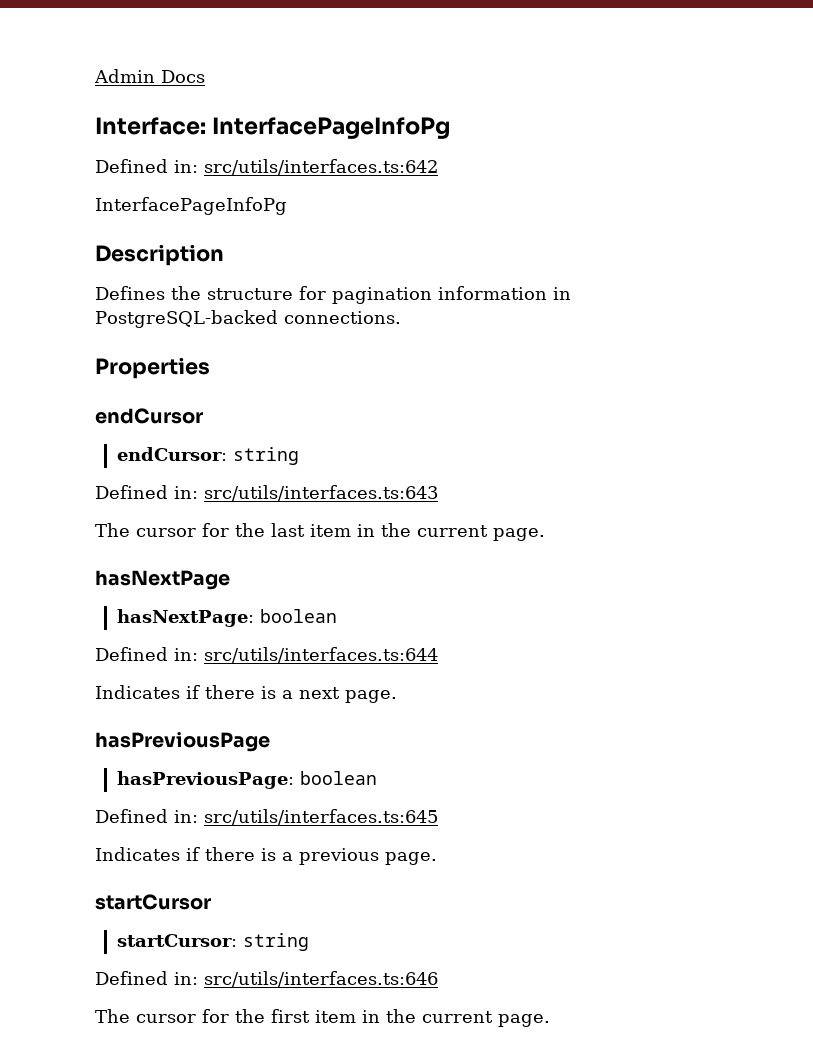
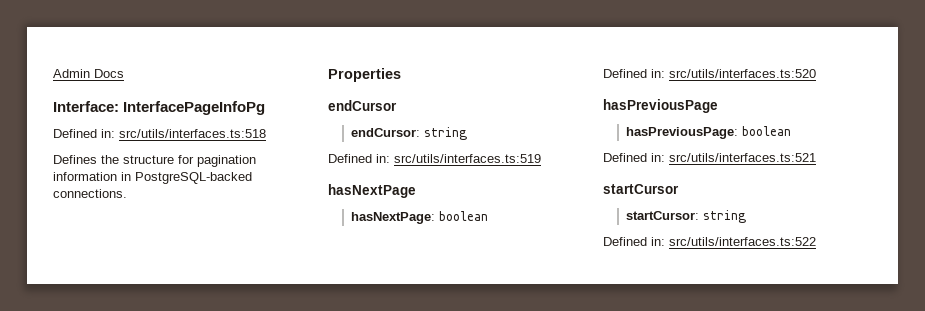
- Defined in: src/utils/interfaces.ts:642
- InterfacePageInfoPg
- Description
+ Defined in: src/utils/interfaces.ts:518
- Defined in: src/utils/interfaces.ts:643
- The cursor for the last item in the current page.
+ Defined in: src/utils/interfaces.ts:519
- Defined in: src/utils/interfaces.ts:644
- Indicates if there is a next page.
+ Defined in: src/utils/interfaces.ts:520
- Defined in: src/utils/interfaces.ts:645
- Indicates if there is a previous page.
+ Defined in: src/utils/interfaces.ts:521
- Defined in: src/utils/interfaces.ts:646
- The cursor for the first item in the current page.
+ Defined in: src/utils/interfaces.ts:522

